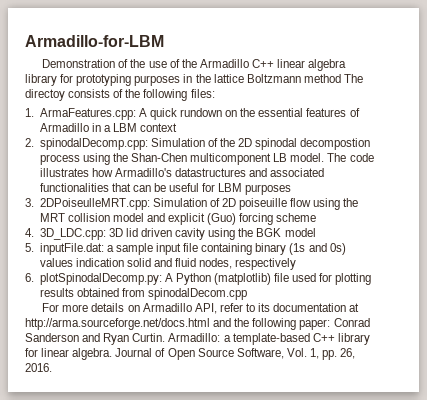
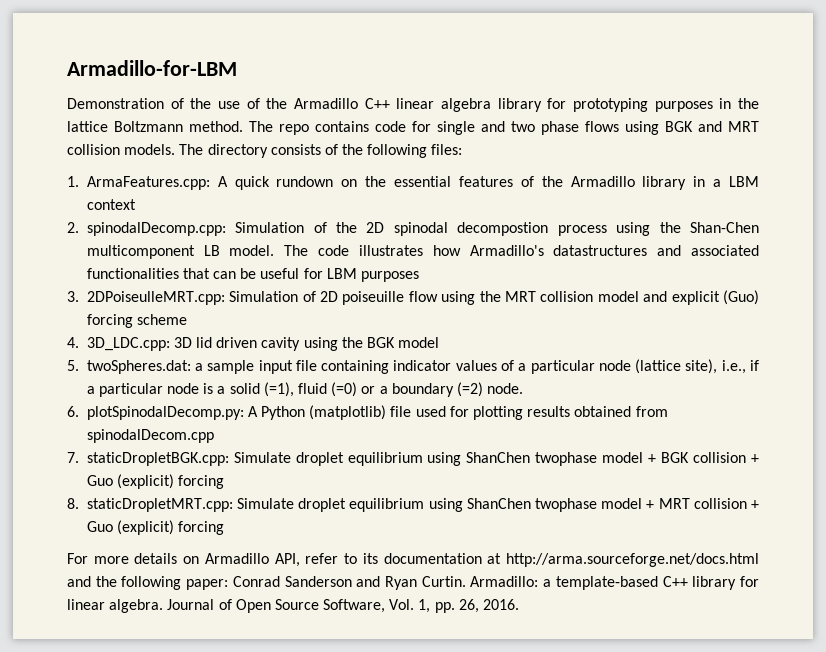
- Demonstration of the use of the Armadillo C++ linear algebra library for prototyping purposes in the lattice Boltzmann method The directoy consists of the following files:
+ Demonstration of the use of the Armadillo C++ linear algebra library for prototyping purposes in the lattice Boltzmann method. The repo contains code for single and two phase flows using BGK and MRT collision models. The directory consists of the following files:
- 1. ArmaFeatures.cpp: A quick rundown on the essential features of Armadillo in a LBM context
+ 1. ArmaFeatures.cpp: A quick rundown on the essential features of the Armadillo library in a LBM context
- 5. inputFile.dat: a sample input file containing binary (1s and 0s) values indication solid and fluid nodes, respectively
+ 5. twoSpheres.dat: a sample input file containing indicator values of a particular node (lattice site), i.e., if a particular node is a solid (=1), fluid (=0) or a boundary (=2) node.
+ 7. staticDropletBGK.cpp: Simulate droplet equilibrium using ShanChen twophase model + BGK collision + Guo (explicit) forcing
+ 8. staticDropletMRT.cpp: Simulate droplet equilibrium using ShanChen twophase model + MRT collision + Guo (explicit) forcing

